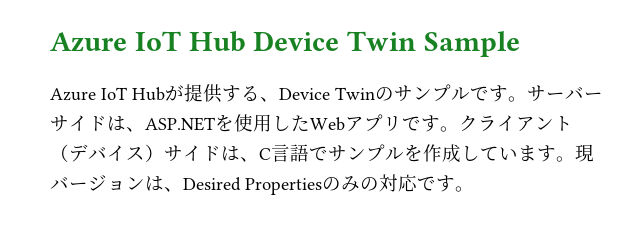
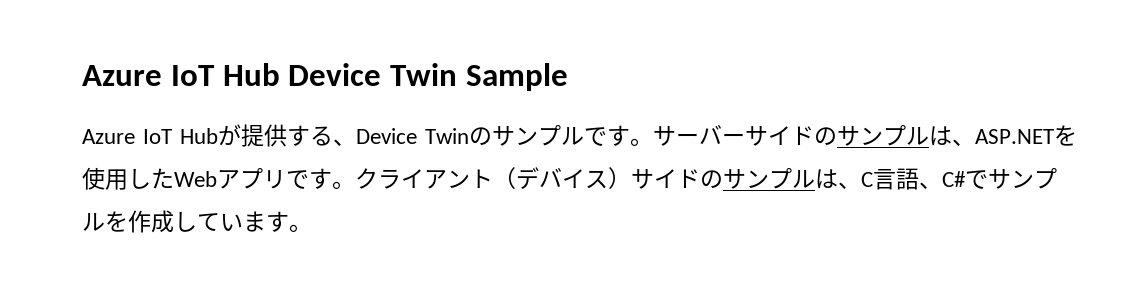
- サーバーサイドは、ASP.NETを使用したWebアプリです。
+ サーバーサイドのサンプルは、ASP.NETを使用したWebアプリです。
- クライアント（デバイス）サイドは、C言語でサンプルを作成しています。現バージョンは、Desired Propertiesのみの対応です。
+ クライアント（デバイス）サイドのサンプルは、C言語、C#でサンプルを作成しています。

